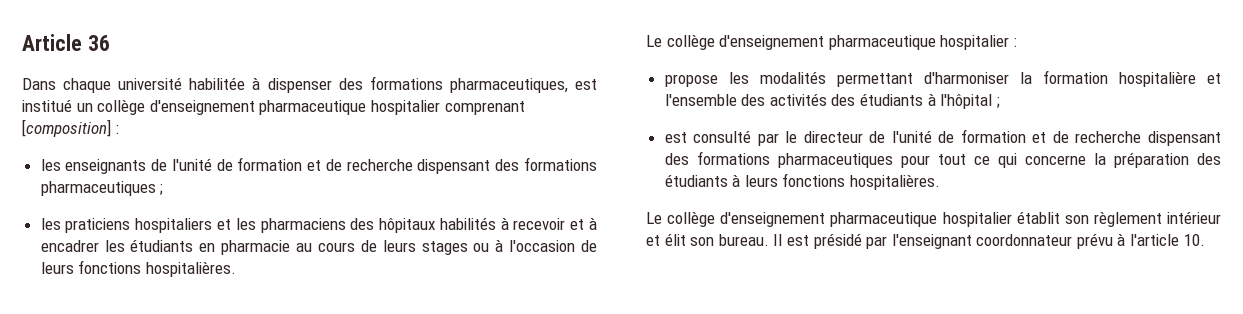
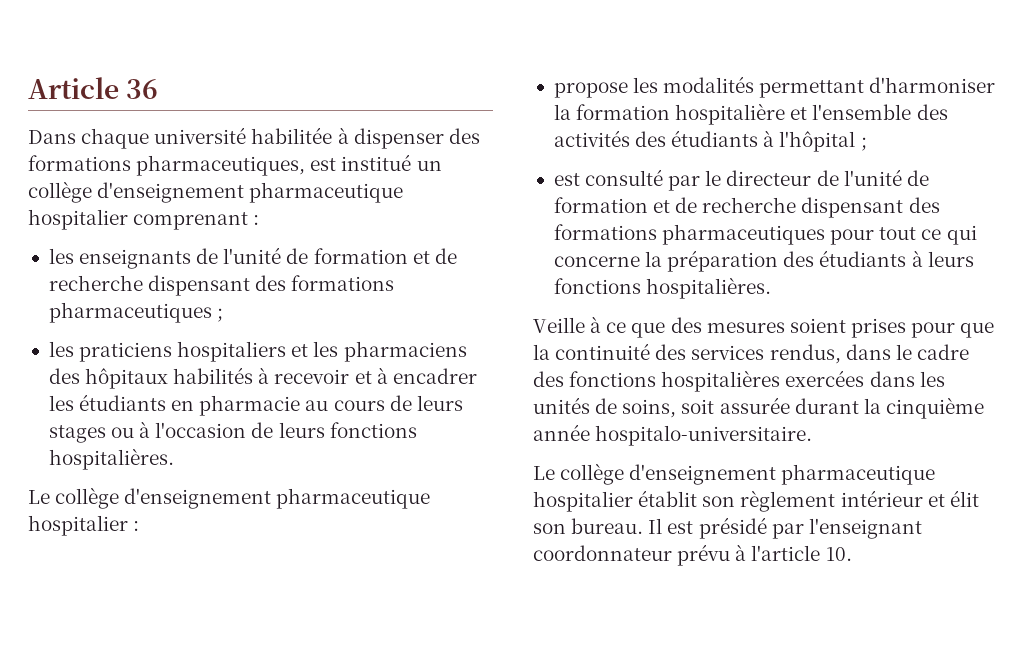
- Dans chaque université habilitée à dispenser des formations pharmaceutiques, est institué un collège d'enseignement pharmaceutique hospitalier comprenant [composition] :
+ Dans chaque université habilitée à dispenser des formations pharmaceutiques, est institué un collège d'enseignement pharmaceutique hospitalier comprenant :
+ Veille à ce que des mesures soient prises pour que la continuité des services rendus, dans le cadre des fonctions hospitalières exercées dans les unités de soins, soit assurée durant la cinquième année hospitalo-universitaire.

